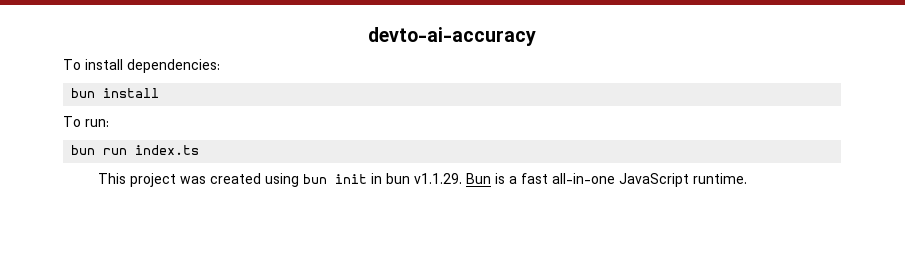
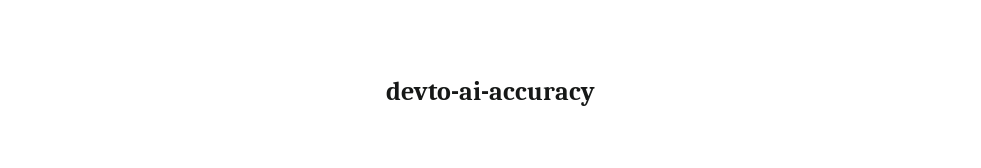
- To install dependencies:
- bun install
- To run:
- bun run index.ts
- This project was created using bun init in bun v1.1.29. Bun is a fast all-in-one JavaScript runtime.

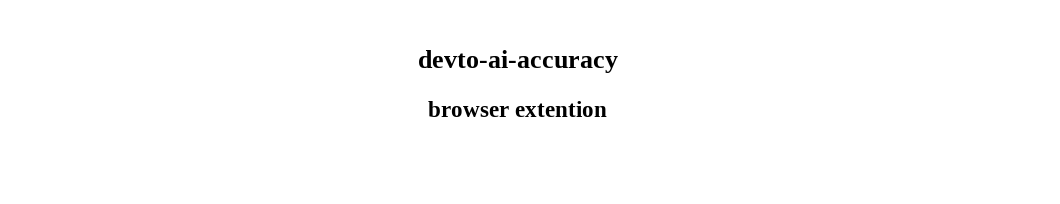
+ browser extention

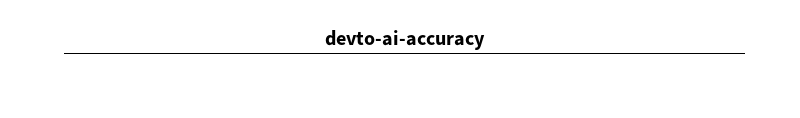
- browser extention

